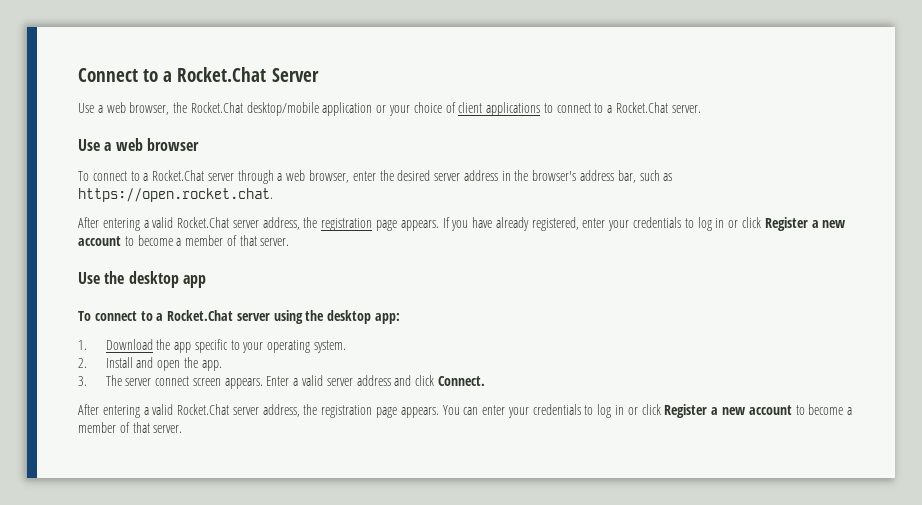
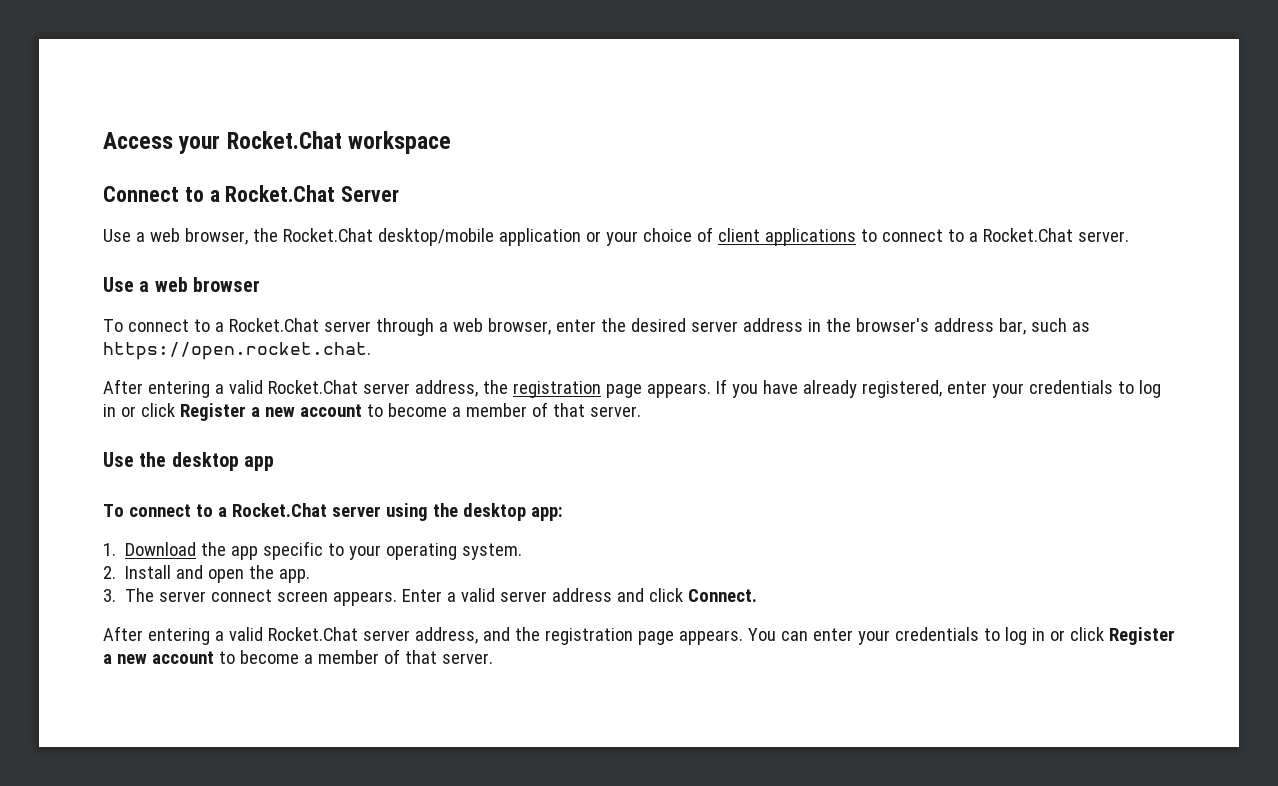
+ Access your Rocket.Chat workspace
  Enter a valid server address and click Connect.
- After entering a valid Rocket.Chat server address, the registration page appears.
+ After entering a valid Rocket.Chat server address, and the registration page appears.

